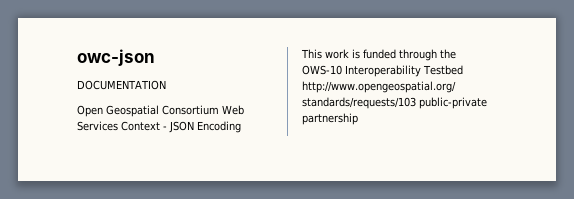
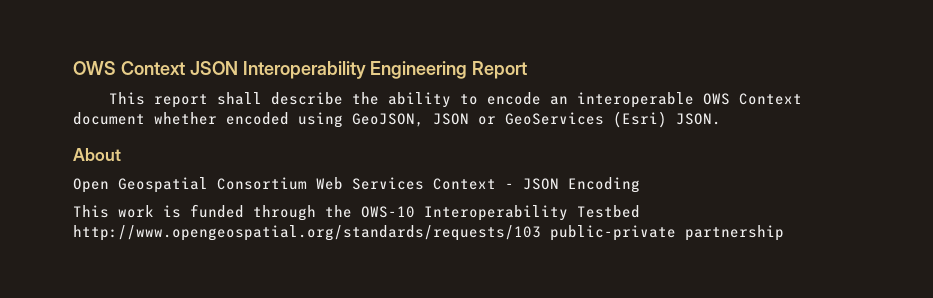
- owc-json
- DOCUMENTATION
+ OWS Context JSON Interoperability Engineering Report
+ This report shall describe the ability to encode an interoperable OWS Context document whether encoded using GeoJSON, JSON or GeoServices (Esri) JSON.
+ About

